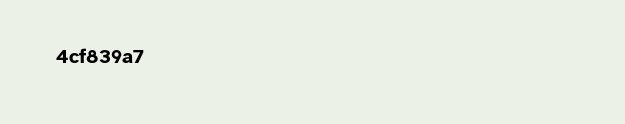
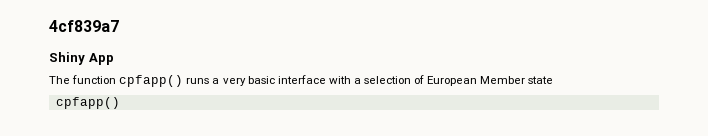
+ Shiny App
+ The function cpfapp() runs a very basic interface with a selection of European Member state
+ cpfapp()

